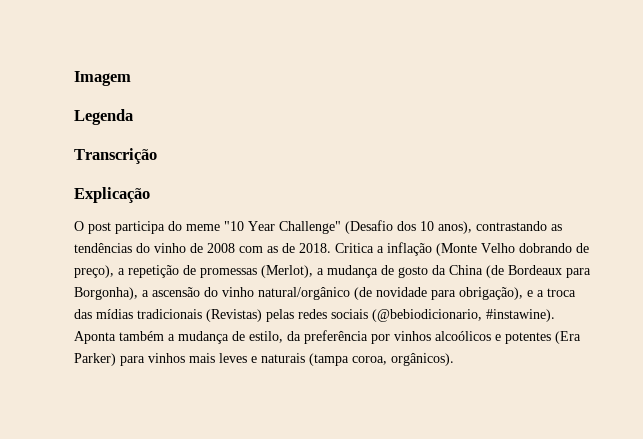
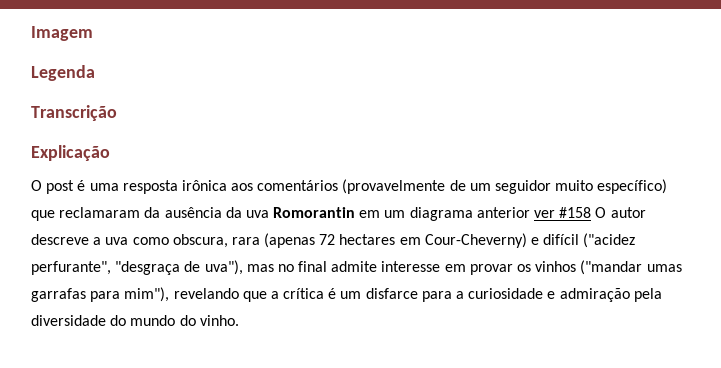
- O post participa do meme "10 Year Challenge" (Desafio dos 10 anos), contrastando as tendências do vinho de 2008 com as de 2018. Critica a inflação (Monte Velho dobrando de preço), a repetição de promessas (Merlot), a mudança de gosto da China (de Bordeaux para Borgonha), a ascensão do vinho natural/orgânico (de novidade para obrigação), e a troca das mídias tradicionais (Revistas) pelas redes sociais (@bebiodicionario, #instawine). Aponta também a mudança de estilo, da preferência por vinhos alcoólicos e potentes (Era Parker) para vinhos mais leves e naturais (tampa coroa, orgânicos).
+ O post é uma resposta irônica aos comentários (provavelmente de um seguidor muito específico) que reclamaram da ausência da uva Romorantin em um diagrama anterior ver #158 O autor descreve a uva como obscura, rara (apenas 72 hectares em Cour-Cheverny) e difícil ("acidez perfurante", "desgraça de uva"), mas no final admite interesse em provar os vinhos ("mandar umas garrafas para mim"), revelando que a crítica é um disfarce para a curiosidade e admiração pela diversidade do mundo do vinho.

